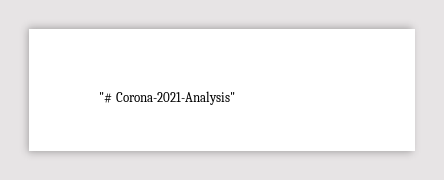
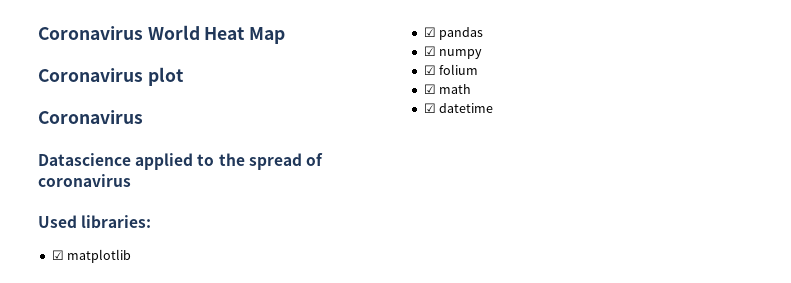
- "# Corona-2021-Analysis"
+ Coronavirus World Heat Map
+ Coronavirus plot
+ Coronavirus
+ Datascience applied to the spread of coronavirus
+ Used libraries:
+ ☑ matplotlib
+ ☑ pandas
+ ☑ numpy
+ ☑ folium
+ ☑ math
+ ☑ datetime

